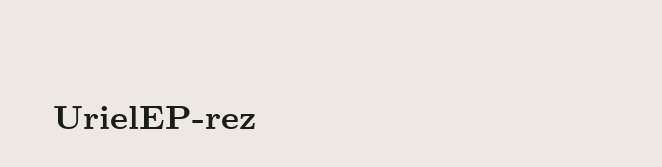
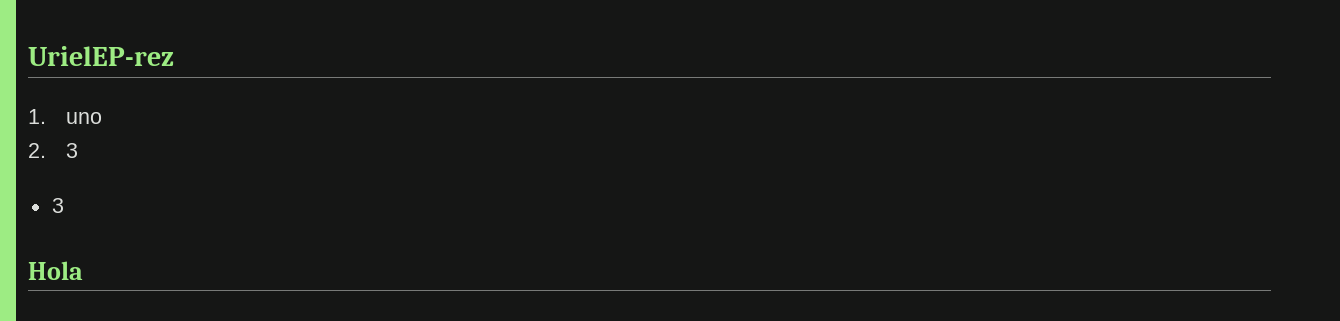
+ 1. uno
+ 2. 3
+ 3
+ Hola

